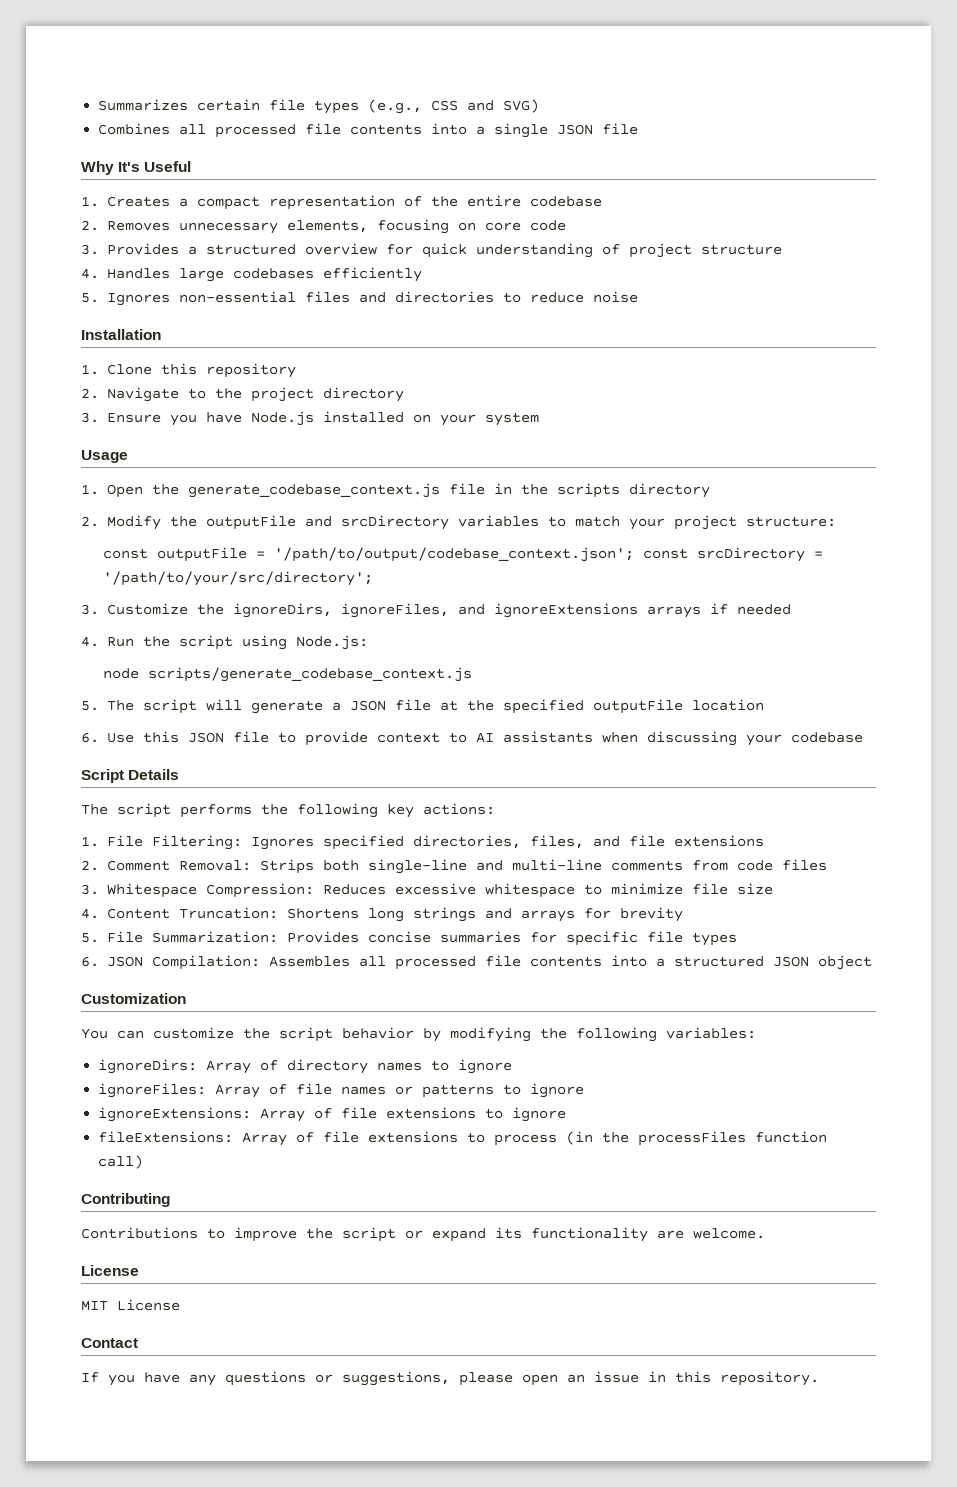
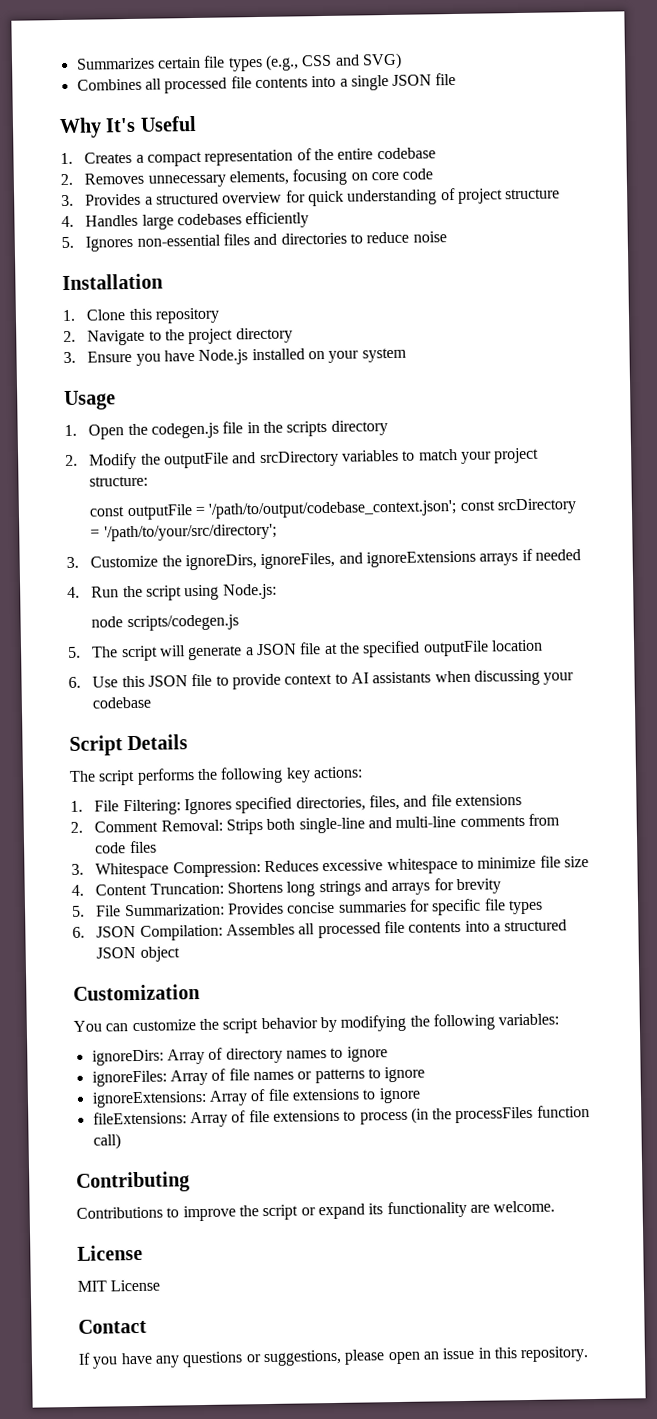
- 1. Open the generate_codebase_context.js file in the scripts directory
+ 1. Open the codegen.js file in the scripts directory
- node scripts/generate_codebase_context.js
+ node scripts/codegen.js

